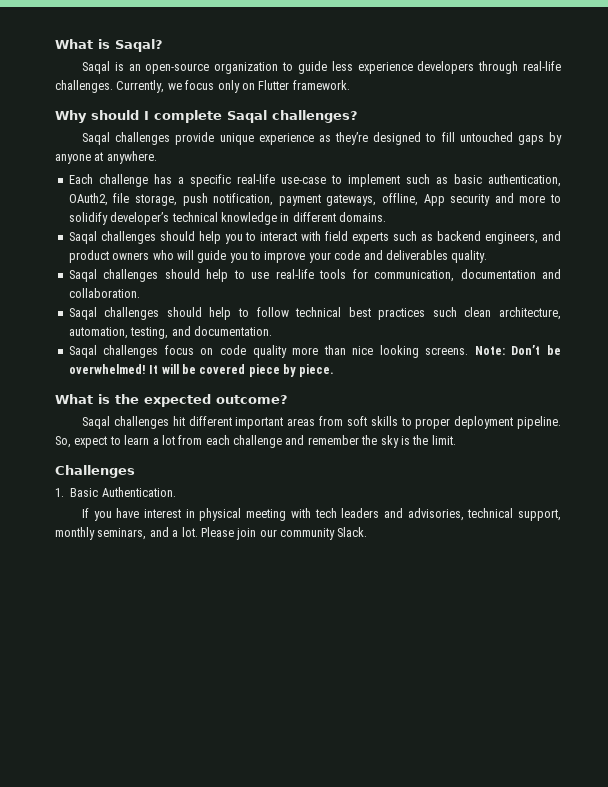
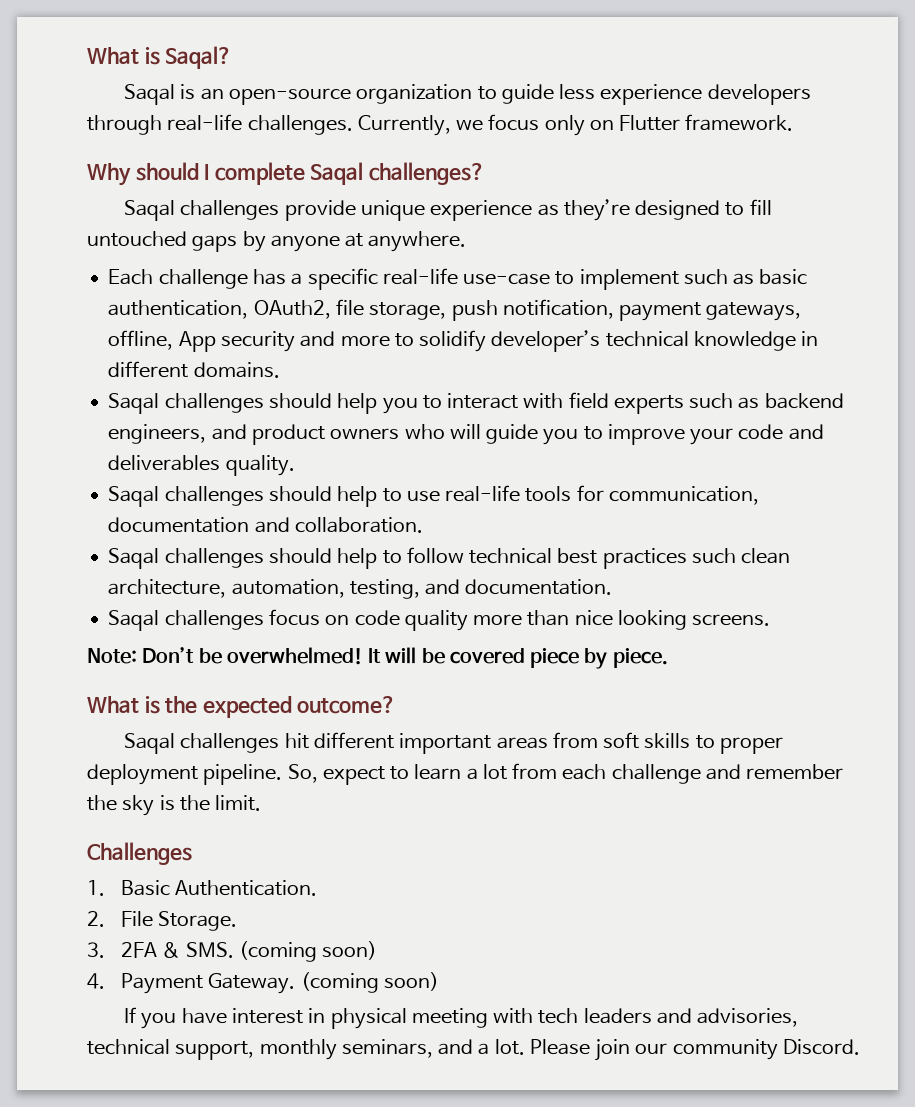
- Saqal challenges focus on code quality more than nice looking screens. Note: Don’t be overwhelmed!
+ Saqal challenges focus on code quality more than nice looking screens.
+ Note: Don’t be overwhelmed!
+ 2. File Storage.
+ 3. 2FA & SMS. (coming soon)
+ 4. Payment Gateway. (coming soon)
- Please join our community Slack.
+ Please join our community Discord.

